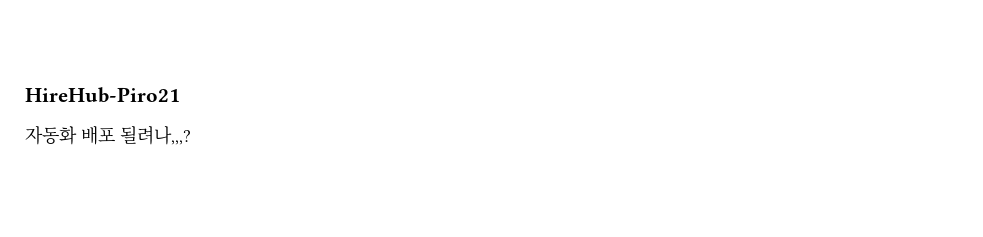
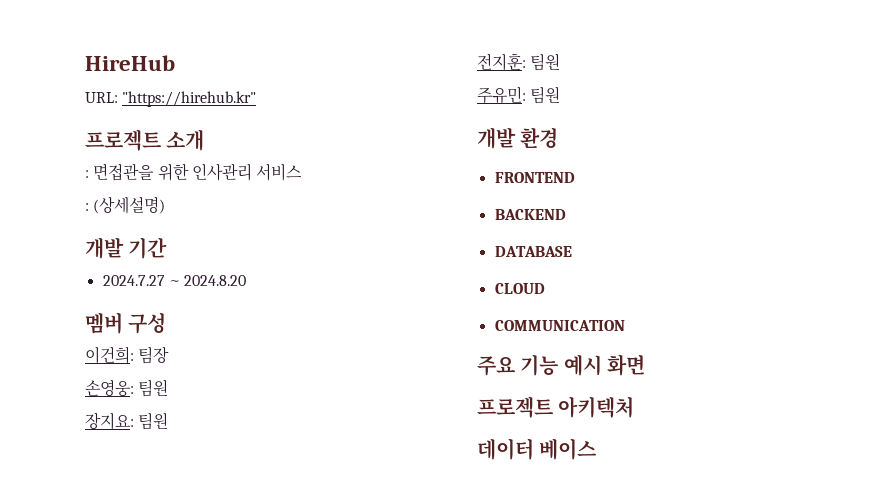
- HireHub-Piro21
- 자동화 배포 될려나,,,?
+ HireHub
+ URL: "https://hirehub.kr"
+ 프로젝트 소개
+ : 면접관을 위한 인사관리 서비스
+ : (상세설명)
+ 개발 기간
+ 2024.7.27 ~ 2024.8.20
+ 멤버 구성
+ 이건희: 팀장
+ 손영웅: 팀원
+ 장지요: 팀원
+ 전지훈: 팀원
+ 주유민: 팀원
+ 개발 환경
+ FRONTEND
+ BACKEND
+ DATABASE
+ CLOUD
+ COMMUNICATION
+ 주요 기능 예시 화면
+ 프로젝트 아키텍처
+ 데이터 베이스

